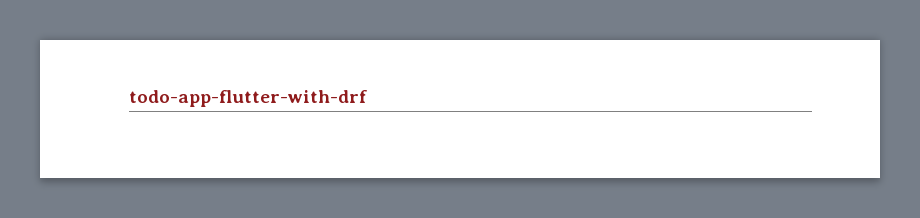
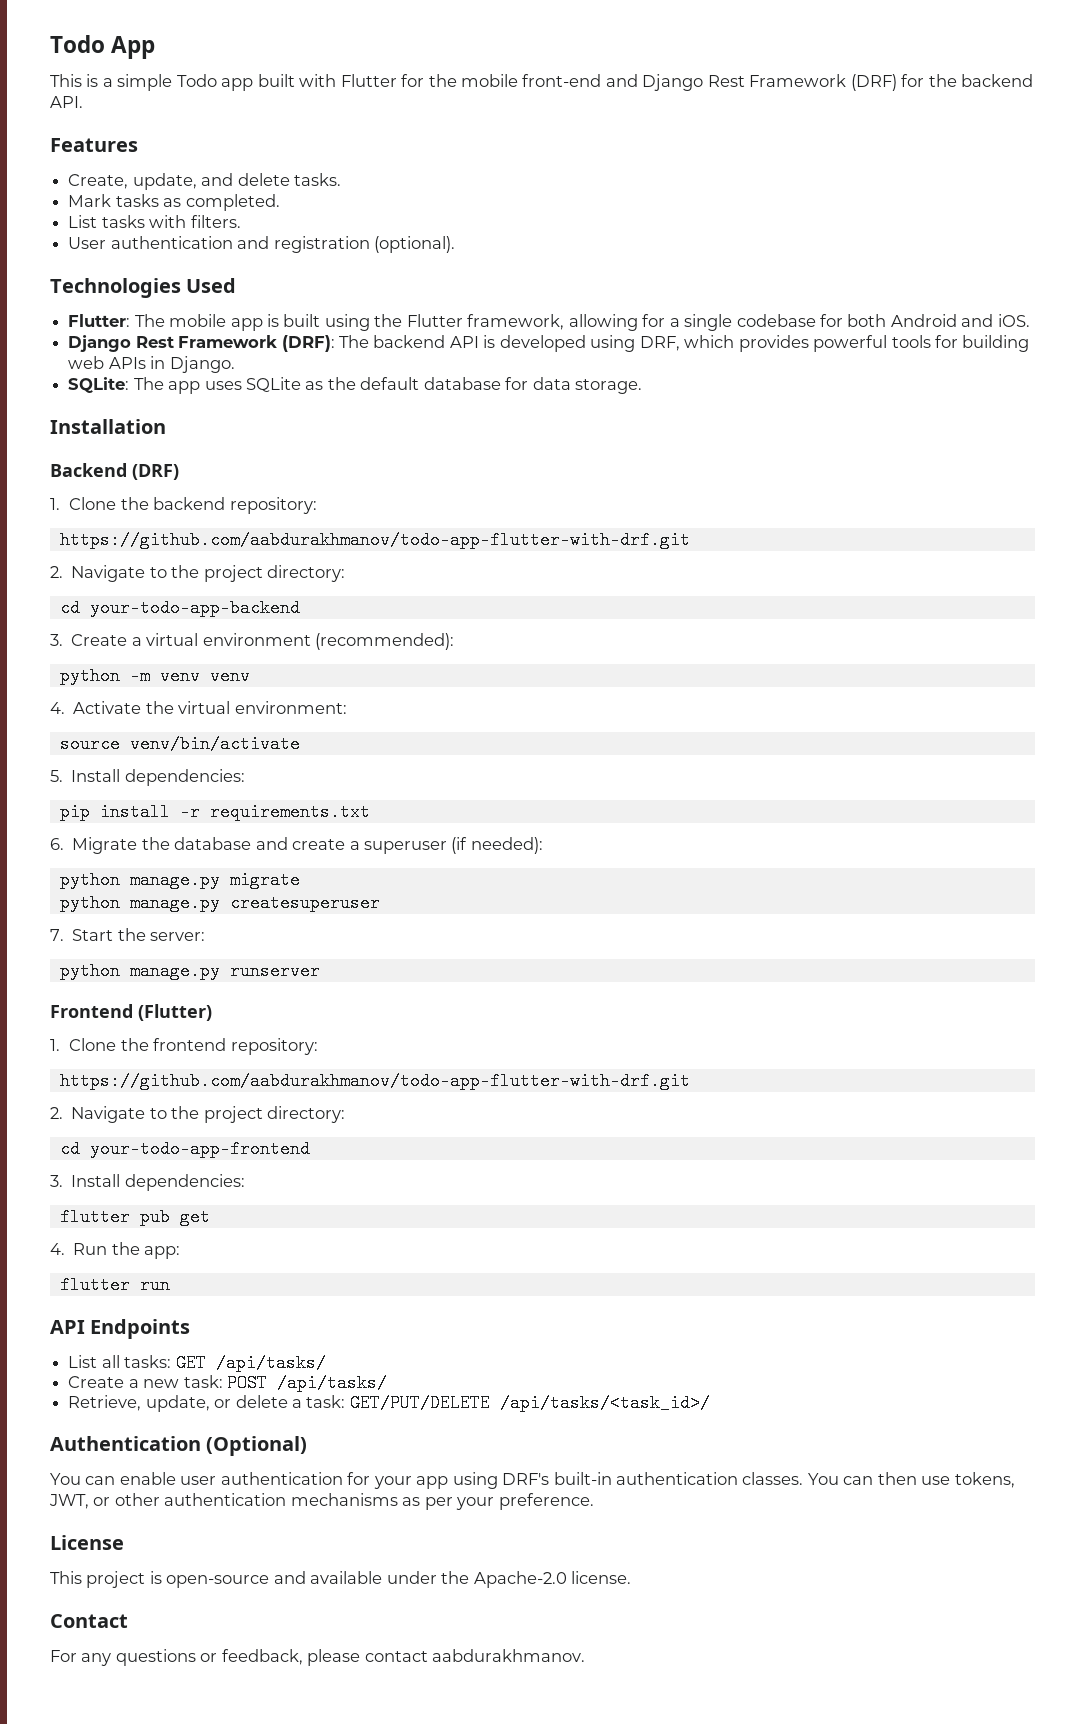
- todo-app-flutter-with-drf
+ Todo App
+ This is a simple Todo app built with Flutter for the mobile front-end and Django Rest Framework (DRF) for the backend API.
+ Features
+ Create, update, and delete tasks.
+ Mark tasks as completed.
+ List tasks with filters.
+ User authentication and registration (optional).
+ Technologies Used
+ Flutter: The mobile app is built using the Flutter framework, allowing for a single codebase for both Android and iOS.
+ Django Rest Framework (DRF): The backend API is developed using DRF, which provides powerful tools for building web APIs in Django.
+ SQLite: The app uses SQLite as the default database for data storage.
+ Installation
+ Backend (DRF)
+ 1. Clone the backend repository:
+ https://github.com/aabdurakhmanov/todo-app-flutter-with-drf.git
+ 2. Navigate to the project directory:
+ cd your-todo-app-backend
+ 3. Create a virtual environment (recommended):
+ python -m venv venv
+ 4. Activate the virtual environment:
+ source venv/bin/activate
+ 5. Install dependencies:
+ pip install -r requirements.txt
+ 6. Migrate the database and create a superuser (if needed):
+ python manage.py migrate
+ python manage.py createsuperuser
+ 7. Start the server:
+ python manage.py runserver
+ Frontend (Flutter)
+ 1. Clone the frontend repository:
+ https://github.com/aabdurakhmanov/todo-app-flutter-with-drf.git
+ 2. Navigate to the project directory:
+ cd your-todo-app-frontend
+ 3. Install dependencies:
+ flutter pub get
+ 4. Run the app:
+ flutter run
+ API Endpoints
+ List all tasks: GET /api/tasks/
+ Create a new task: POST /api/tasks/
+ Retrieve, update, or delete a task: GET/PUT/DELETE /api/tasks/<task_id>/
+ Authentication (Optional)
+ You can enable user authentication for your app using DRF's built-in authentication classes. You can then use tokens, JWT, or other authentication mechanisms as per your preference.
+ License
+ This project is open-source and available under the Apache-2.0 license.
+ Contact
+ For any questions or feedback, please contact aabdurakhmanov.

